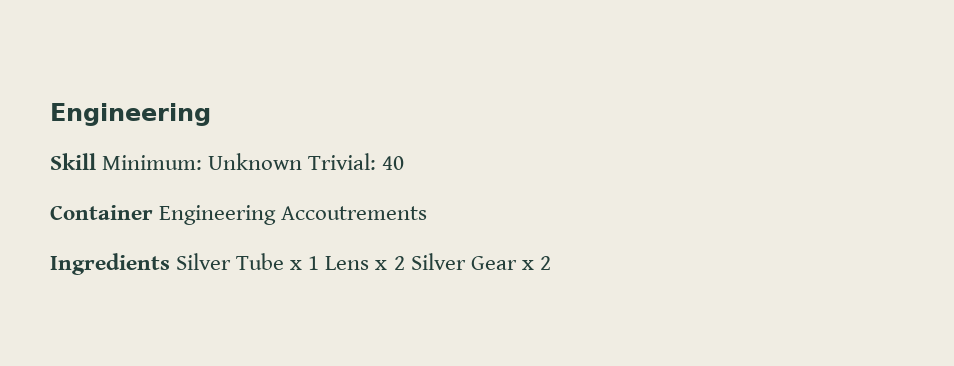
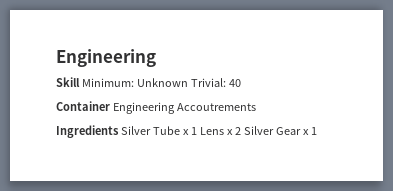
- Ingredients Silver Tube x 1 Lens x 2 Silver Gear x 2
+ Ingredients Silver Tube x 1 Lens x 2 Silver Gear x 1

